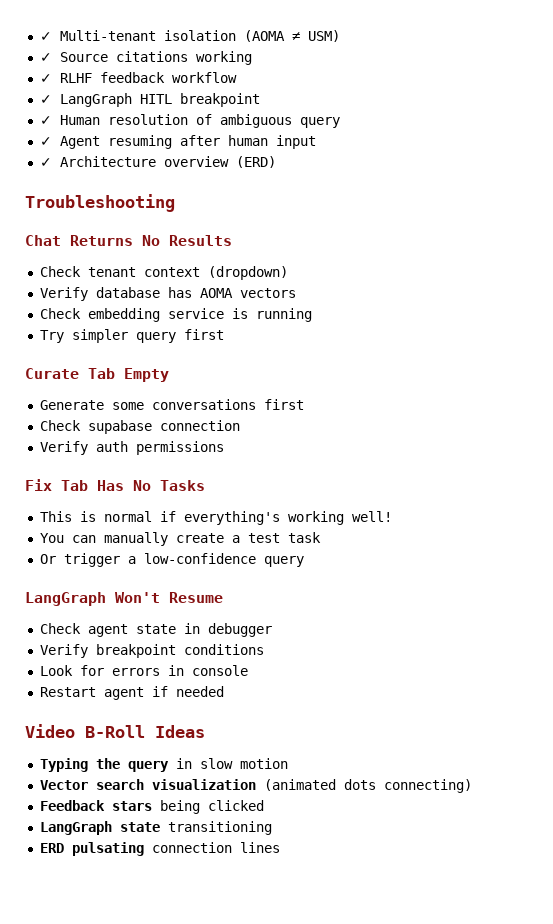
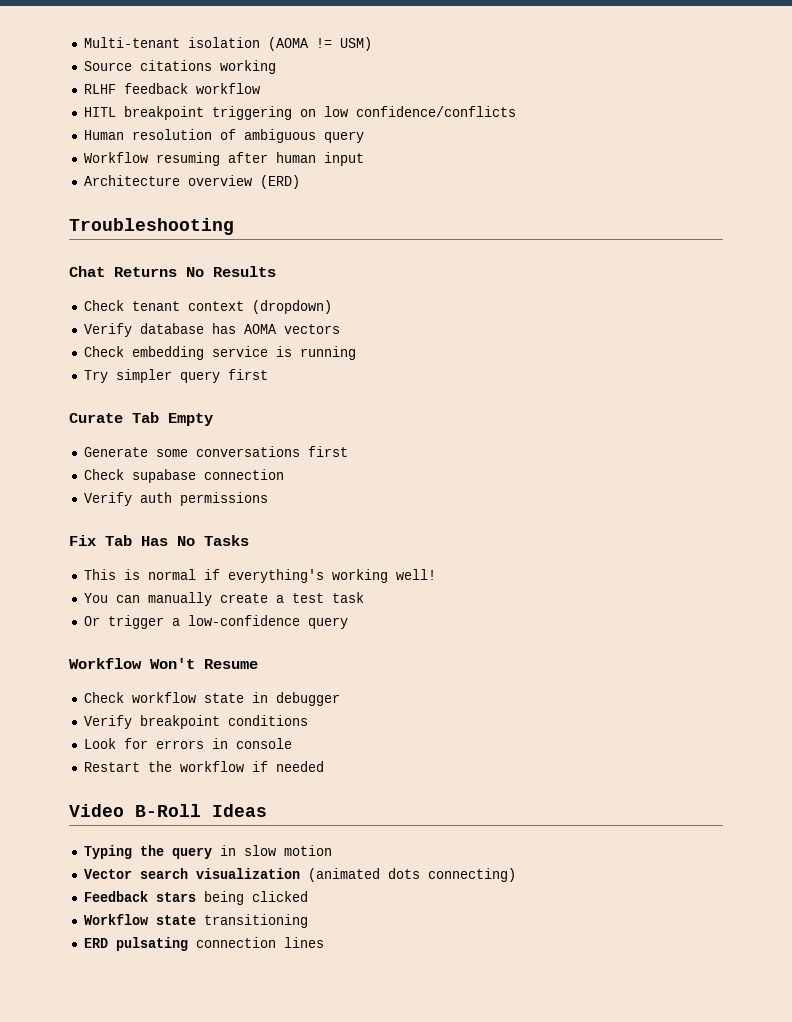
- ✓ Multi-tenant isolation (AOMA ≠ USM)
+ Multi-tenant isolation (AOMA != USM)
- ✓ Source citations working
+ Source citations working
- ✓ RLHF feedback workflow
+ RLHF feedback workflow
- ✓ LangGraph HITL breakpoint
- ✓ Human resolution of ambiguous query
+ HITL breakpoint triggering on low confidence/conflicts
+ Human resolution of ambiguous query
- ✓ Agent resuming after human input
+ Workflow resuming after human input
- ✓ Architecture overview (ERD)
+ Architecture overview (ERD)
- LangGraph Won't Resume
+ Workflow Won't Resume
- Check agent state in debugger
+ Check workflow state in debugger
- Restart agent if needed
+ Restart the workflow if needed
- LangGraph state transitioning
+ Workflow state transitioning

